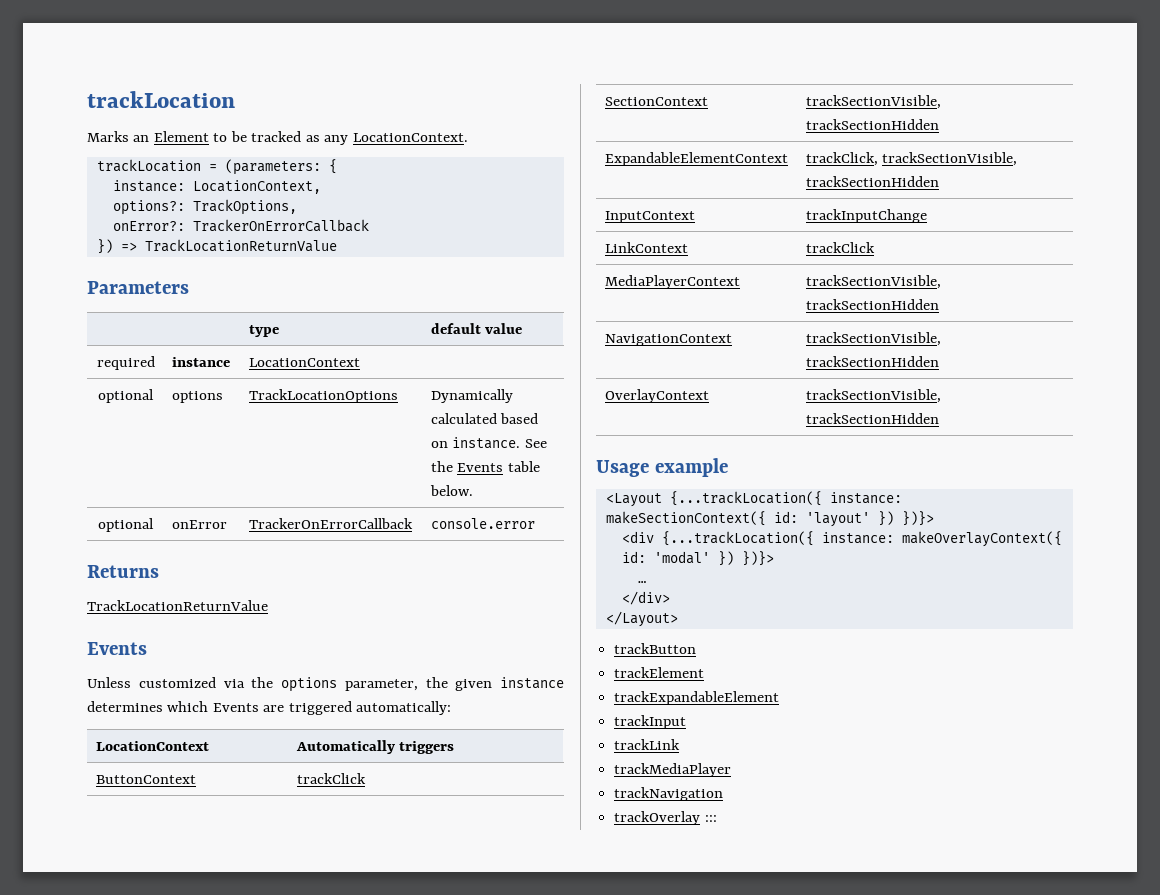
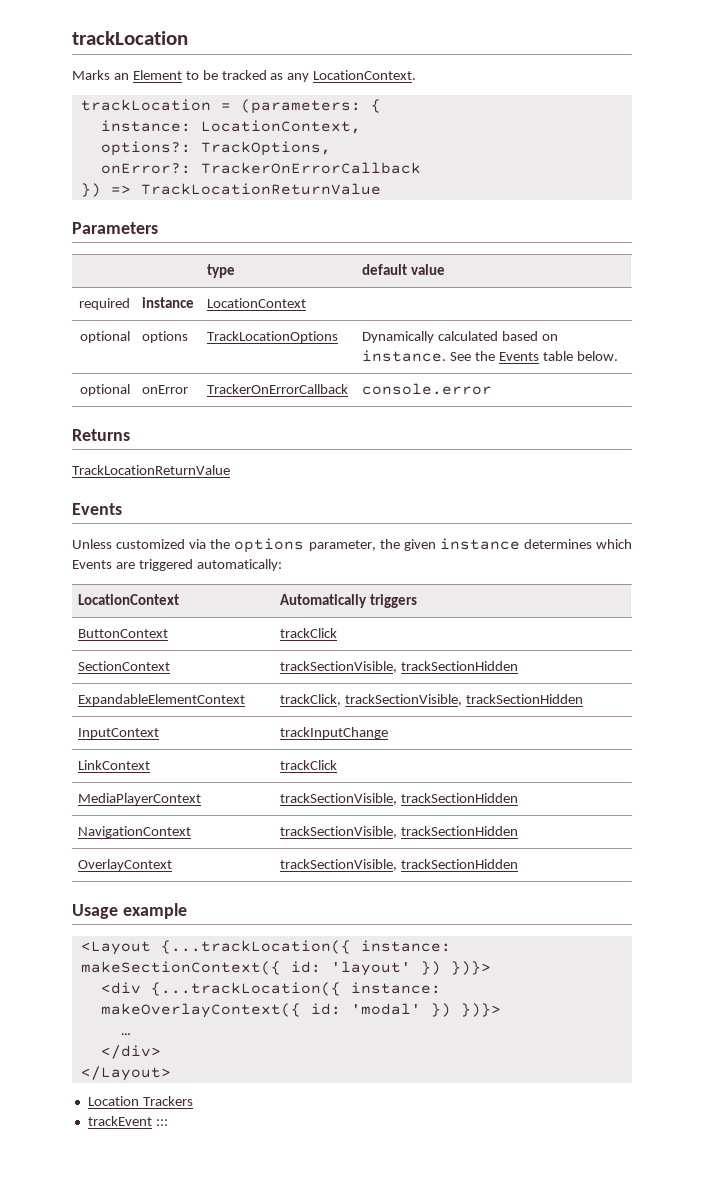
- trackButton
- trackElement
- trackExpandableElement
- trackInput
- trackLink
- trackMediaPlayer
- trackNavigation
- trackOverlay :::
+ Location Trackers
+ trackEvent :::

